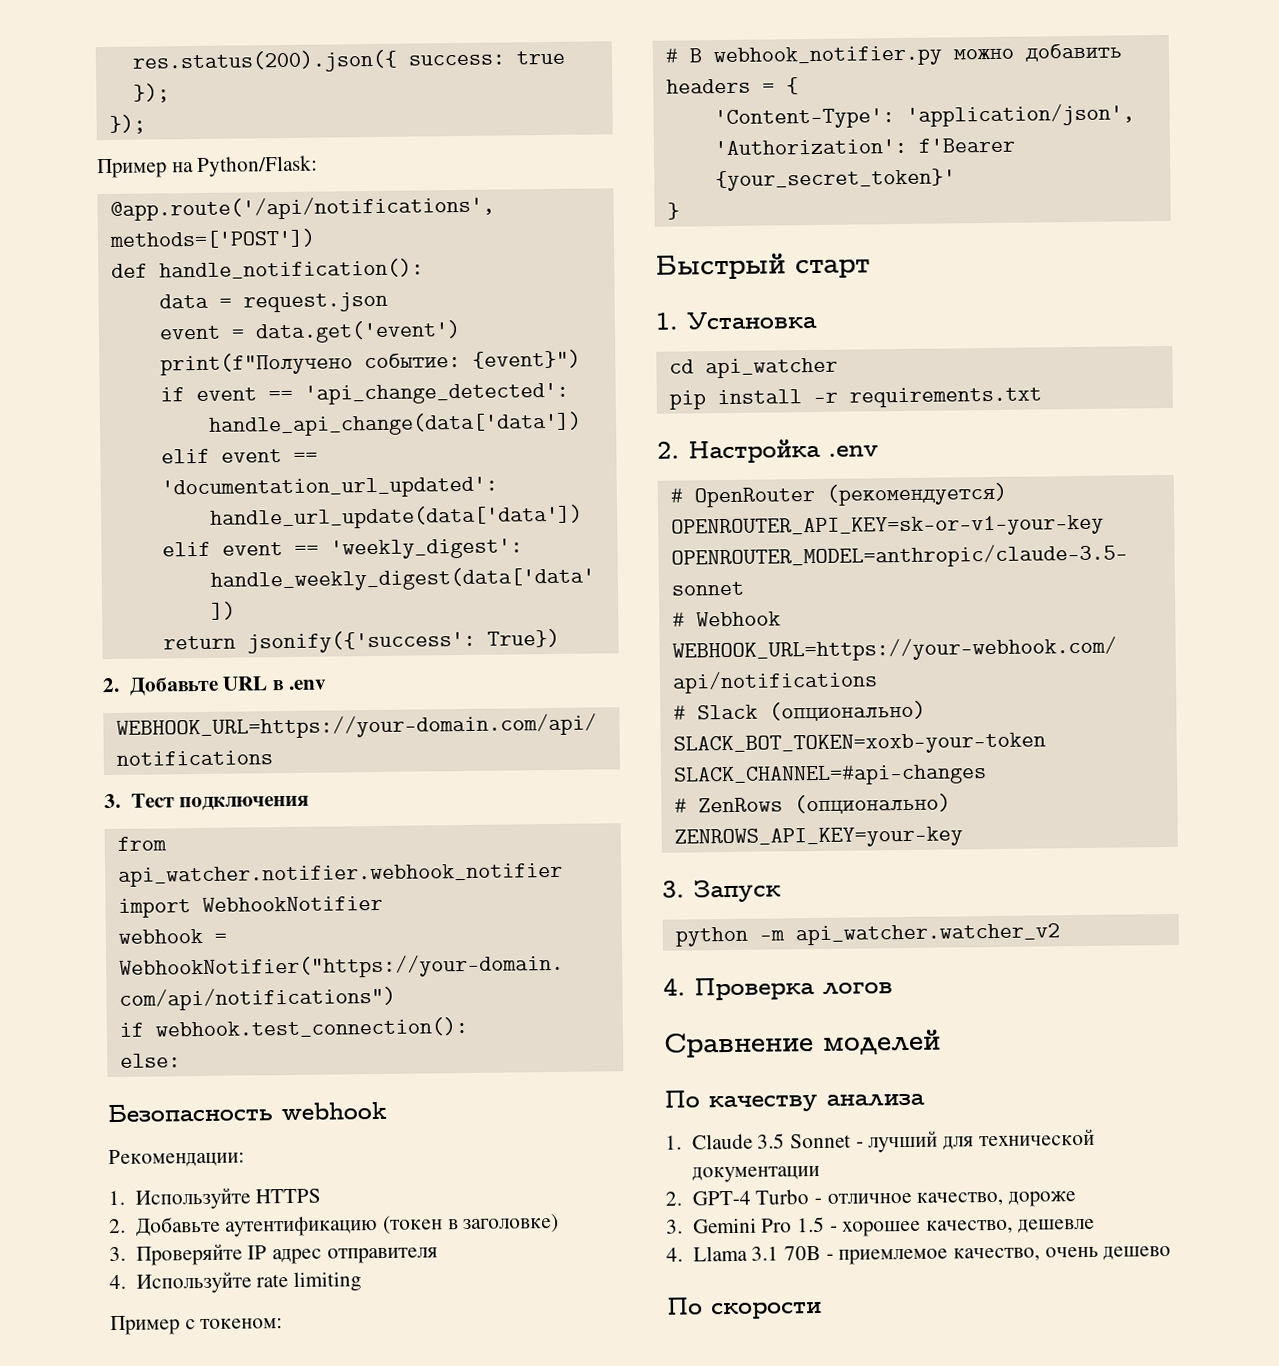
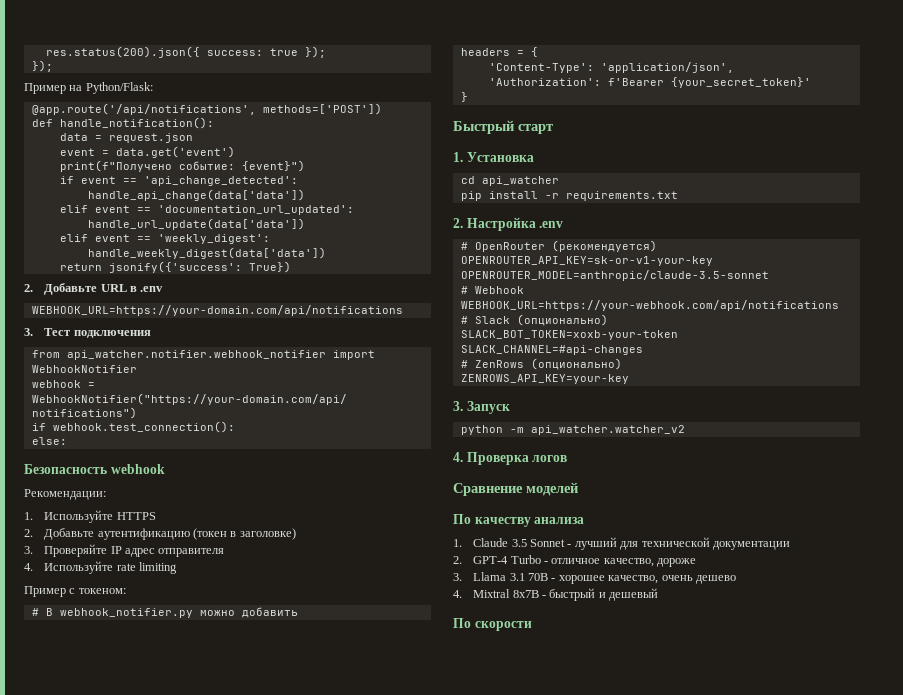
- 3. Gemini Pro 1.5 - хорошее качество, дешевле
- 4. Llama 3.1 70B - приемлемое качество, очень дешево
+ 3. Llama 3.1 70B - хорошее качество, очень дешево
+ 4. Mixtral 8x7B - быстрый и дешевый

